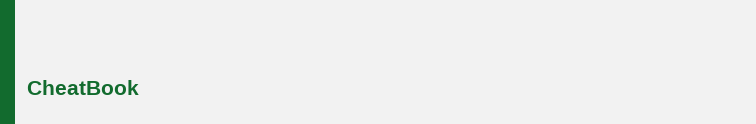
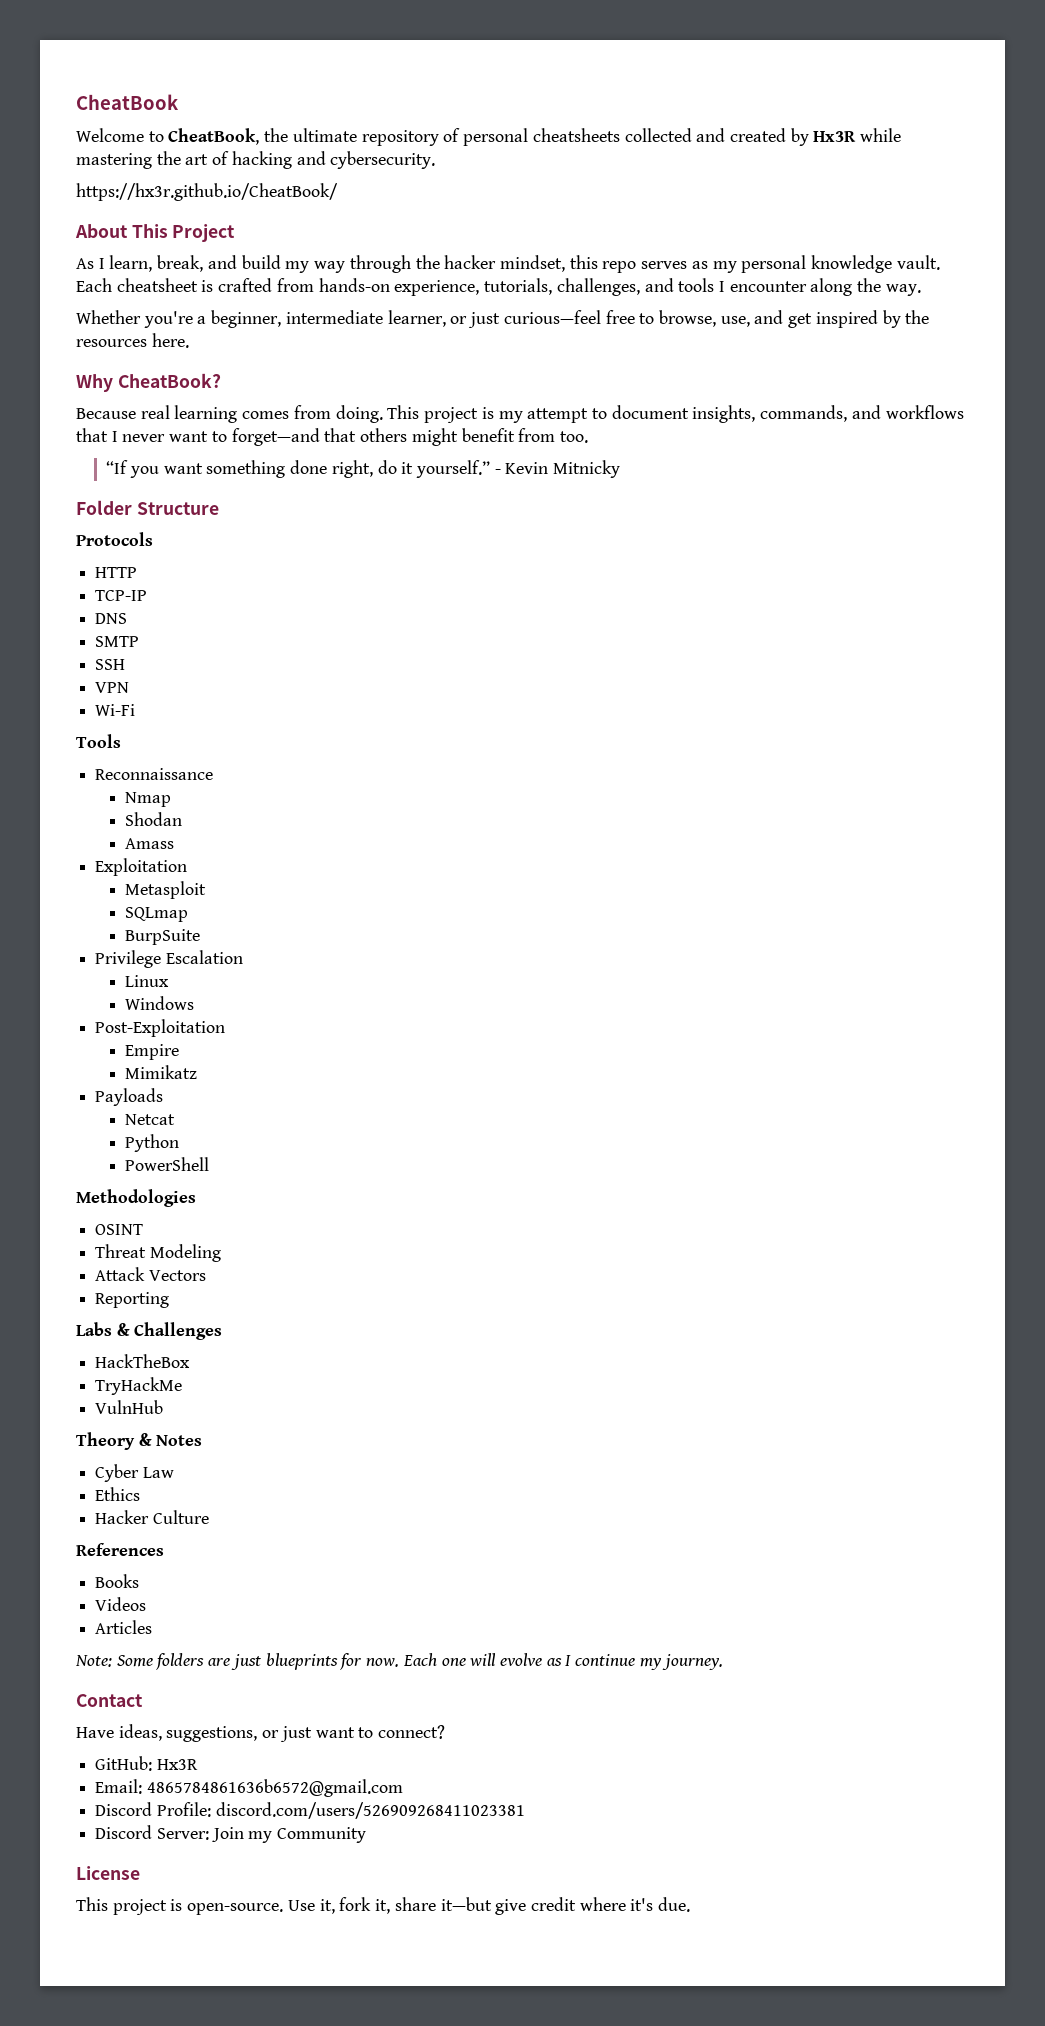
+ Welcome to CheatBook, the ultimate repository of personal cheatsheets collected and created by Hx3R while mastering the art of hacking and cybersecurity.
+ https://hx3r.github.io/CheatBook/
+ About This Project
+ As I learn, break, and build my way through the hacker mindset, this repo serves as my personal knowledge vault. Each cheatsheet is crafted from hands-on experience, tutorials, challenges, and tools I encounter along the way.
+ Whether you're a beginner, intermediate learner, or just curious—feel free to browse, use, and get inspired by the resources here.
+ Why CheatBook?
+ Because real learning comes from doing. This project is my attempt to document insights, commands, and workflows that I never want to forget—and that others might benefit from too.
+ “If you want something done right, do it yourself.” - Kevin Mitnicky
+ Folder Structure
+ Protocols
+ HTTP
+ TCP-IP
+ DNS
+ SMTP
+ SSH
+ VPN
+ Wi-Fi
+ Tools
+ Reconnaissance
+ Nmap
+ Shodan
+ Amass
+ Exploitation
+ Metasploit
+ SQLmap
+ BurpSuite
+ Privilege Escalation
+ Linux
+ Windows
+ Post-Exploitation
+ Empire
+ Mimikatz
+ Payloads
+ Netcat
+ Python
+ PowerShell
+ Methodologies
+ OSINT
+ Threat Modeling
+ Attack Vectors
+ Reporting
+ Labs & Challenges
+ HackTheBox
+ TryHackMe
+ VulnHub
+ Theory & Notes
+ Cyber Law
+ Ethics
+ Hacker Culture
+ References
+ Books
+ Videos
+ Articles
+ Note: Some folders are just blueprints for now. Each one will evolve as I continue my journey.
+ Contact
+ Have ideas, suggestions, or just want to connect?
+ GitHub: Hx3R
+ Email: 4865784861636b6572@gmail.com
+ Discord Profile: discord.com/users/526909268411023381
+ Discord Server: Join my Community
+ License
+ This project is open-source. Use it, fork it, share it—but give credit where it's due.

